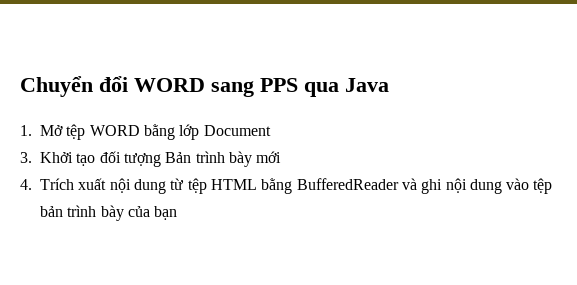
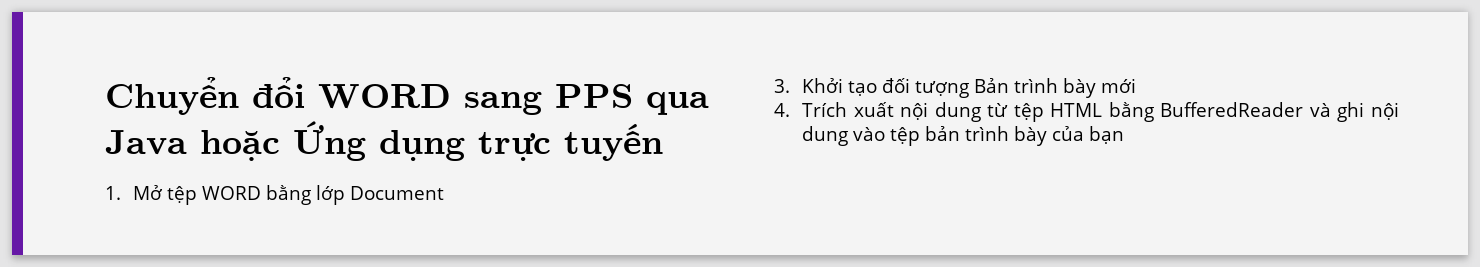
- Chuyển đổi WORD sang PPS qua Java
+ Chuyển đổi WORD sang PPS qua Java hoặc Ứng dụng trực tuyến

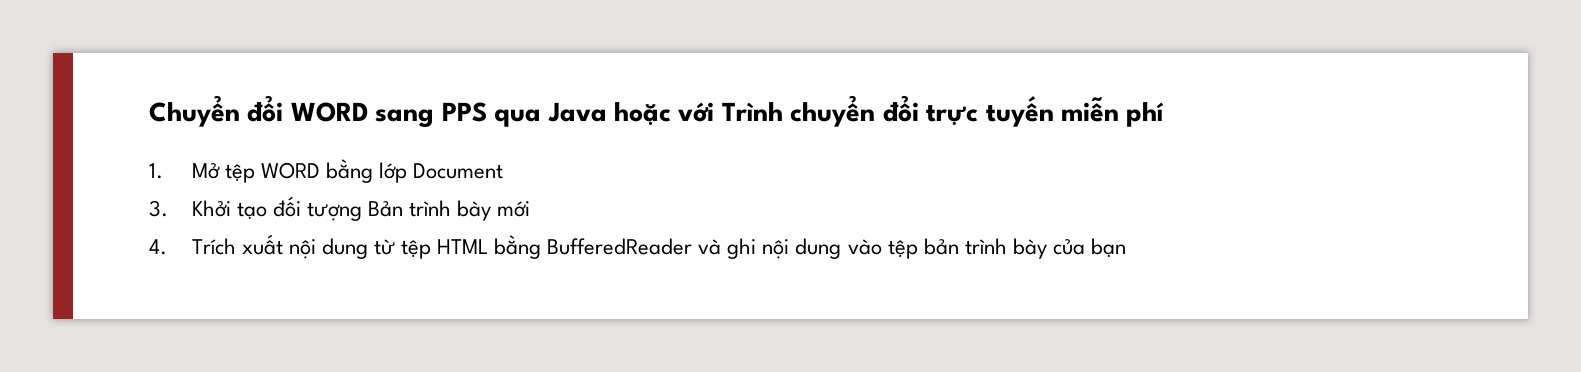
- Chuyển đổi WORD sang PPS qua Java hoặc Ứng dụng trực tuyến
+ Chuyển đổi WORD sang PPS qua Java hoặc với Trình chuyển đổi trực tuyến miễn phí

